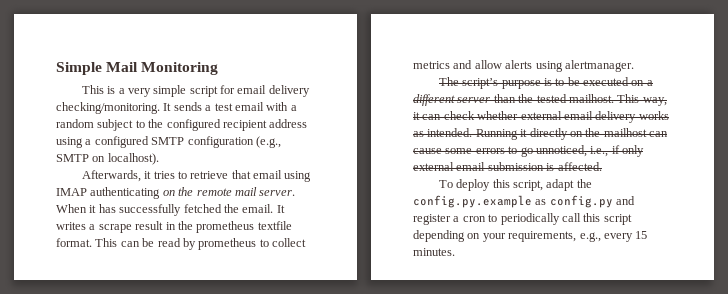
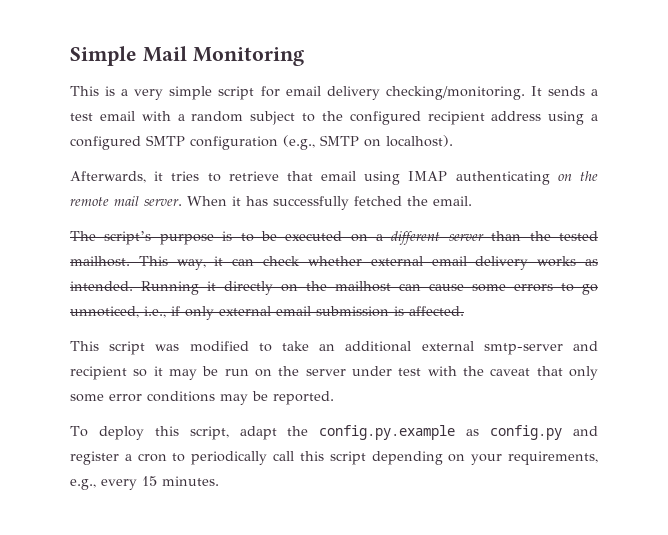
- It writes a scrape result in the prometheus textfile format. This can be read by prometheus to collect metrics and allow alerts using alertmanager.
+ This script was modified to take an additional external smtp-server and recipient so it may be run on the server under test with the caveat that only some error conditions may be reported.

